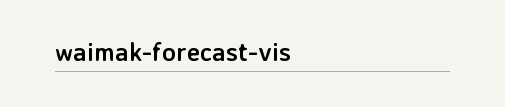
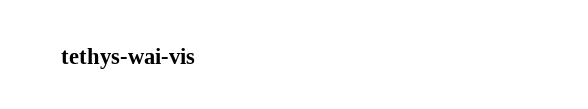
- waimak-forecast-vis
+ tethys-wai-vis

